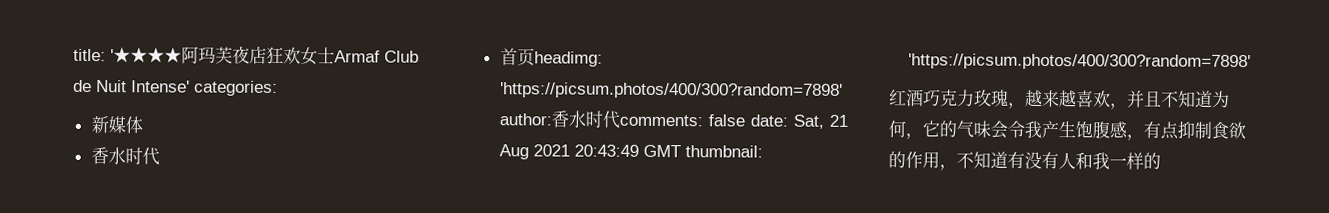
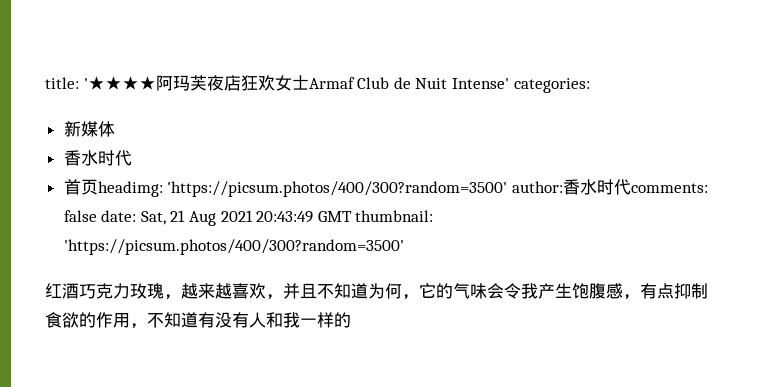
- 首页headimg: 'https://picsum.photos/400/300?random=7898' author:香水时代comments: false date: Sat, 21 Aug 2021 20:43:49 GMT thumbnail: 'https://picsum.photos/400/300?random=7898'
+ 首页headimg: 'https://picsum.photos/400/300?random=3500' author:香水时代comments: false date: Sat, 21 Aug 2021 20:43:49 GMT thumbnail: 'https://picsum.photos/400/300?random=3500'

